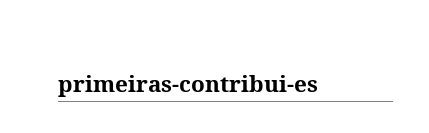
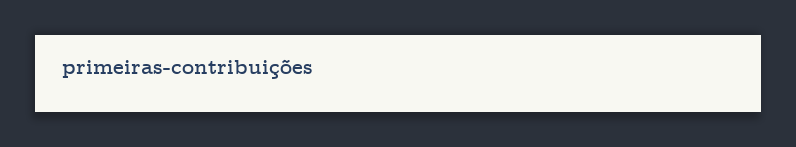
- primeiras-contribui-es
+ primeiras-contribuições

